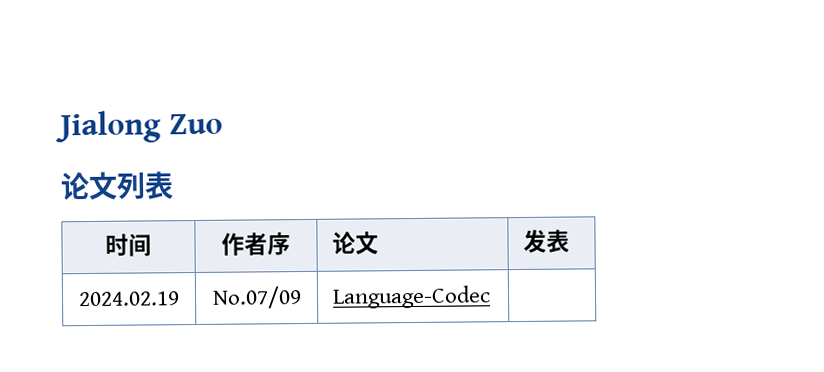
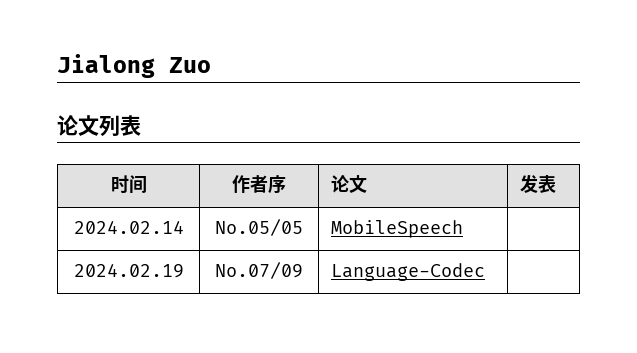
+ 2024.02.14 | No.05/05 | MobileSpeech |

